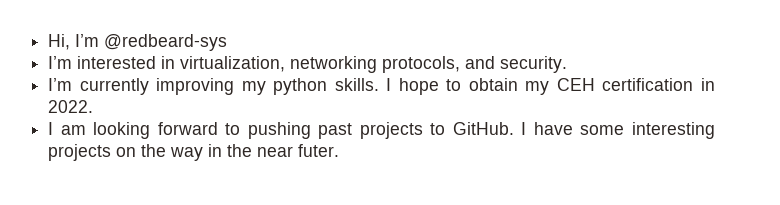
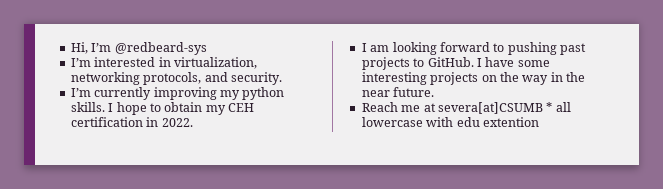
- I have some interesting projects on the way in the near futer.
+ I have some interesting projects on the way in the near future.
+ Reach me at severa[at]CSUMB * all lowercase with edu extention

